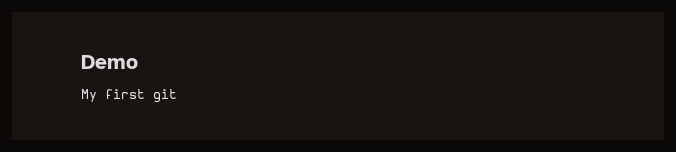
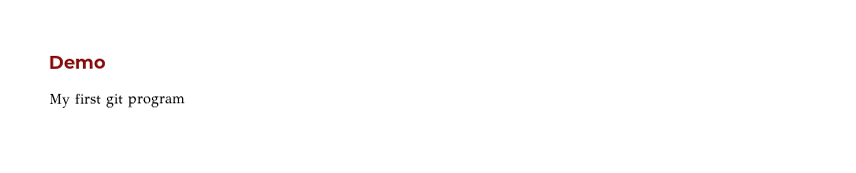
- My first git
+ My first git program

